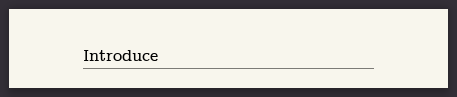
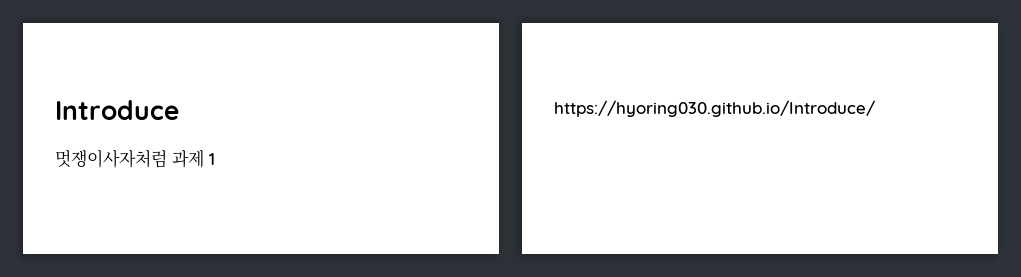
+ 멋쟁이사자처럼 과제 1 https://hyoring030.github.io/Introduce/

